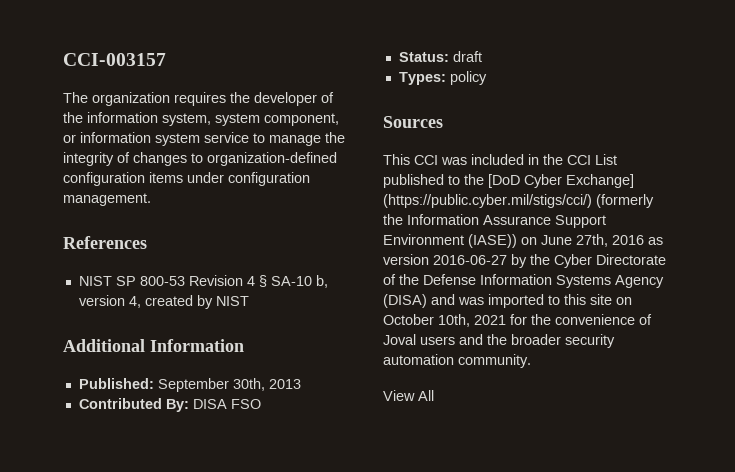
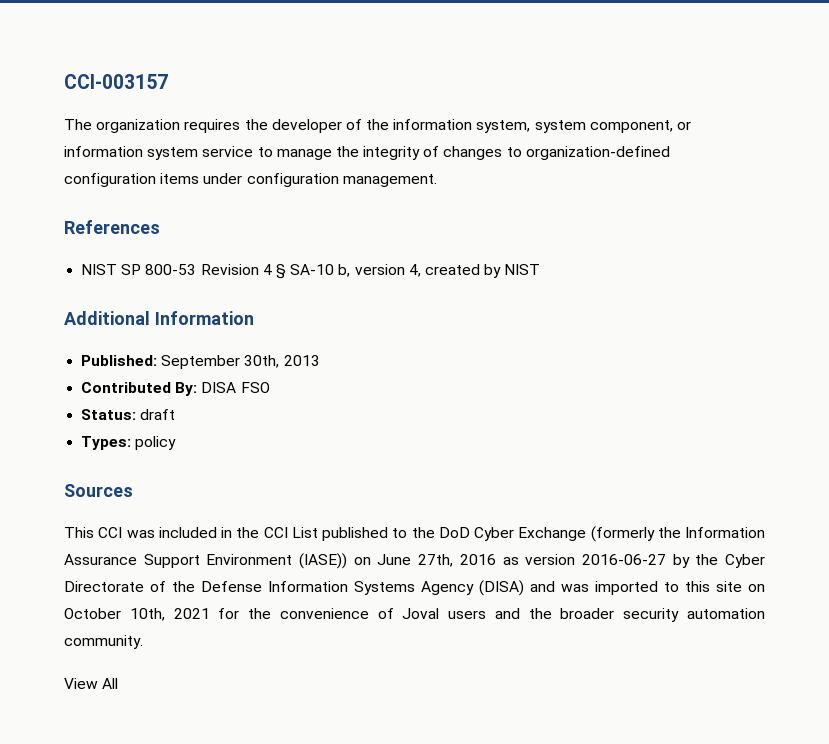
- This CCI was included in the CCI List published to the [DoD Cyber Exchange] (https://public.cyber.mil/stigs/cci/) (formerly the Information Assurance Support Environment (IASE)) on June 27th, 2016 as version 2016-06-27 by the Cyber Directorate of the Defense Information Systems Agency (DISA) and was imported to this site on October 10th, 2021 for the convenience of Joval users and the broader security automation community.
+ This CCI was included in the CCI List published to the DoD Cyber Exchange (formerly the Information Assurance Support Environment (IASE)) on June 27th, 2016 as version 2016-06-27 by the Cyber Directorate of the Defense Information Systems Agency (DISA) and was imported to this site on October 10th, 2021 for the convenience of Joval users and the broader security automation community.

